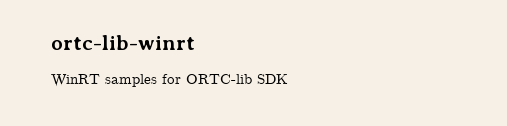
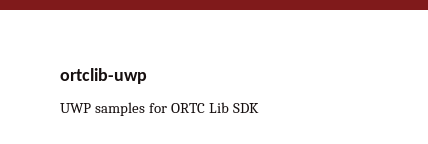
- ortc-lib-winrt
- WinRT samples for ORTC-lib SDK
+ ortclib-uwp
+ UWP samples for ORTC Lib SDK

